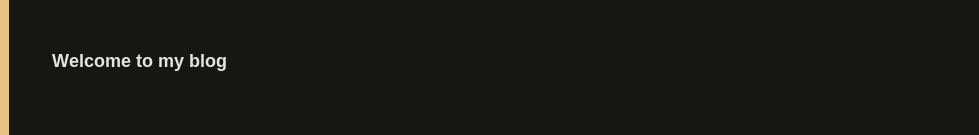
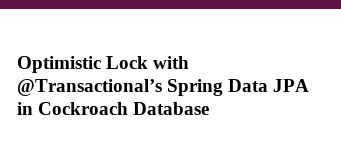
- Welcome to my blog
+ Optimistic Lock with @Transactional’s Spring Data JPA in Cockroach Database

